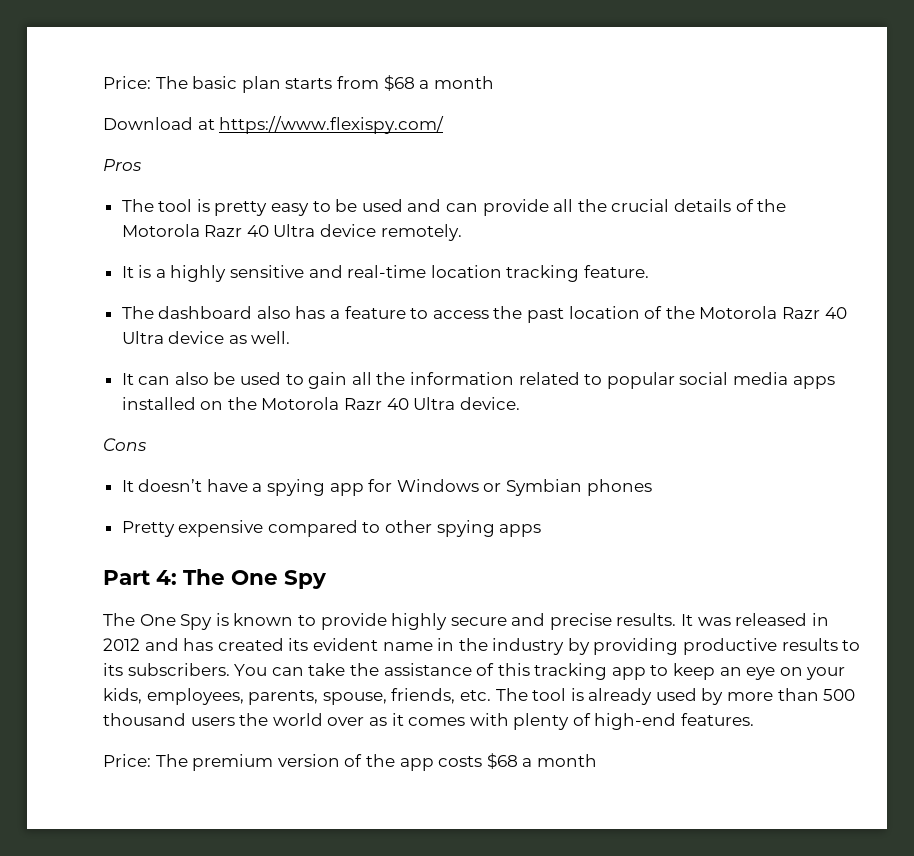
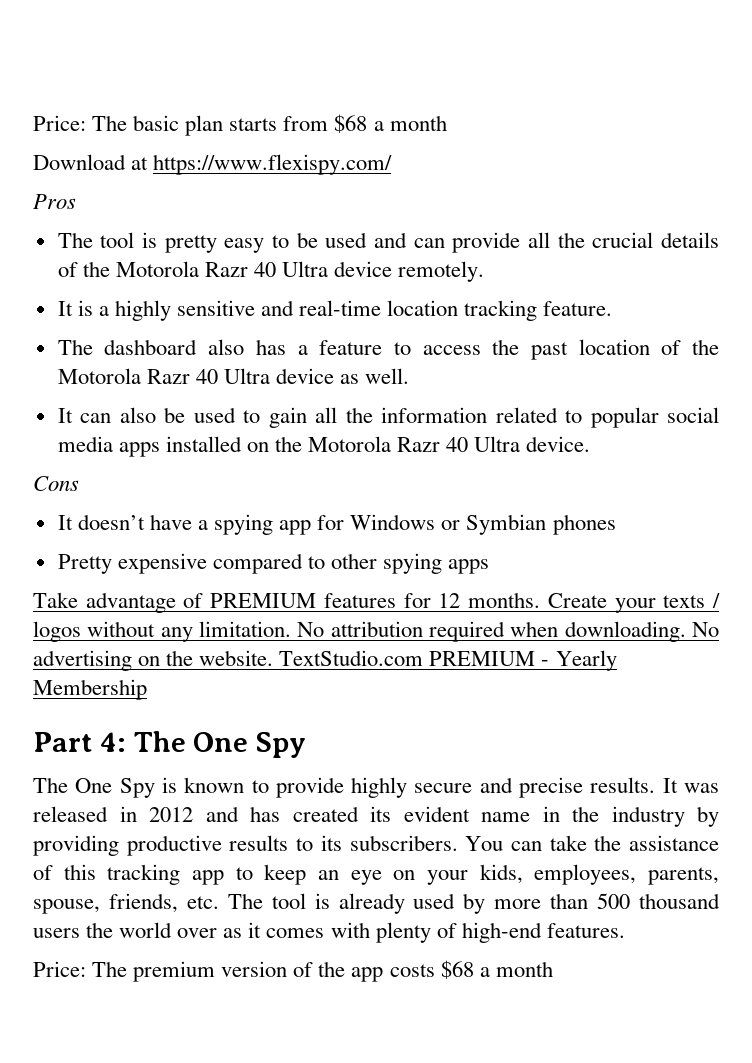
+ Take advantage of PREMIUM features for 12 months. Create your texts / logos without any limitation. No attribution required when downloading. No advertising on the website. TextStudio.com PREMIUM - Yearly Membership

